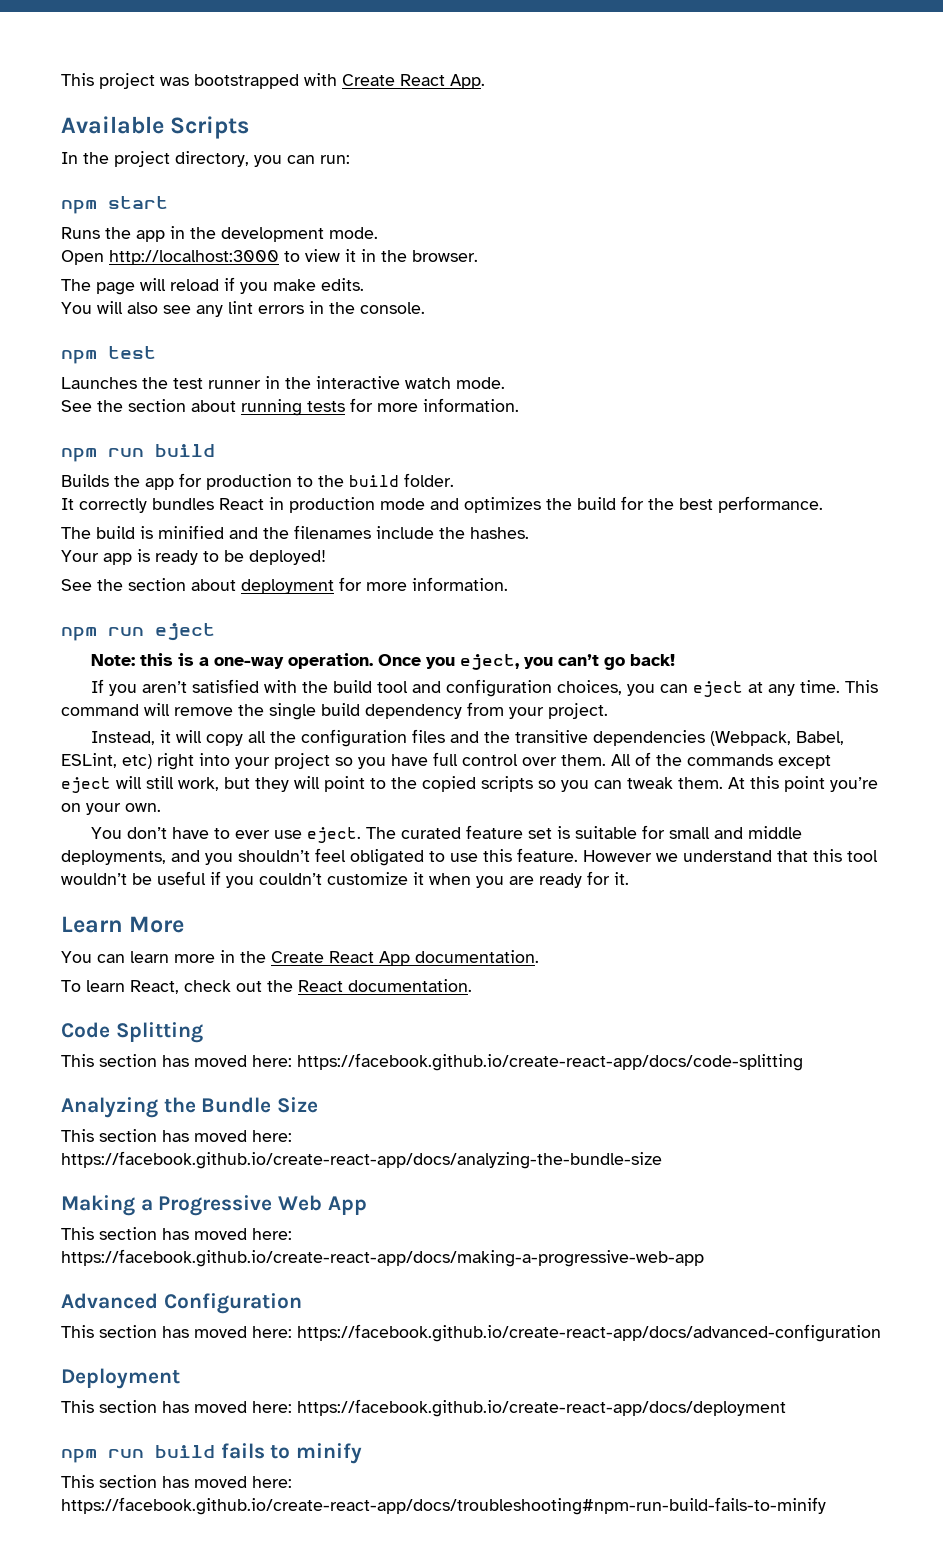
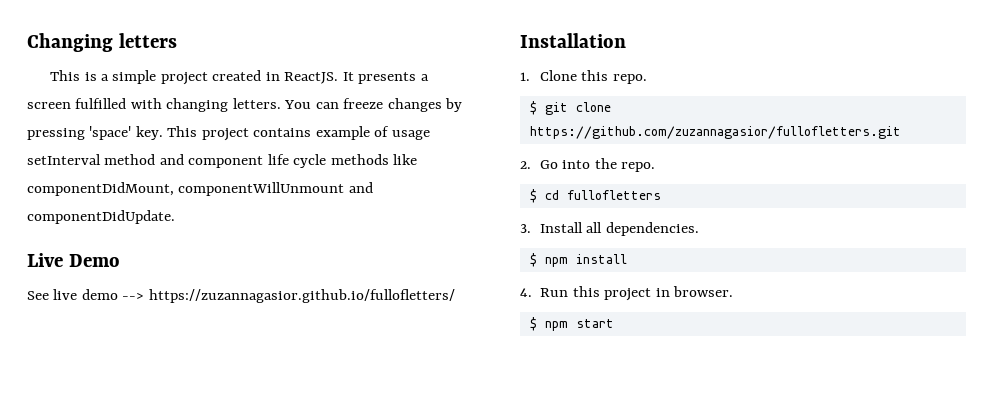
- This project was bootstrapped with Create React App.
- Available Scripts
- In the project directory, you can run:
- npm start
- Runs the app in the development mode.
- Open http://localhost:3000 to view it in the browser.
- The page will reload if you make edits.
- You will also see any lint errors in the console.
- npm test
- Launches the test runner in the interactive watch mode.
- See the section about running tests for more information.
- npm run build
- Builds the app for production to the build folder.
- It correctly bundles React in production mode and optimizes the build for the best performance.
- The build is minified and the filenames include the hashes.
- Your app is ready to be deployed!
- See the section about deployment for more information.
- npm run eject
- Note: this is a one-way operation. Once you eject, you can’t go back!
- If you aren’t satisfied with the build tool and configuration choices, you can eject at any time. This command will remove the single build dependency from your project.
- Instead, it will copy all the configuration files and the transitive dependencies (Webpack, Babel, ESLint, etc) right into your project so you have full control over them. All of the commands except eject will still work, but they will point to the copied scripts so you can tweak them. At this point you’re on your own.
- You don’t have to ever use eject. The curated feature set is suitable for small and middle deployments, and you shouldn’t feel obligated to use this feature. However we understand that this tool wouldn’t be useful if you couldn’t customize it when you are ready for it.
- Learn More
- You can learn more in the Create React App documentation.
- To learn React, check out the React documentation.
- Code Splitting
- This section has moved here: https://facebook.github.io/create-react-app/docs/code-splitting
- Analyzing the Bundle Size
- This section has moved here: https://facebook.github.io/create-react-app/docs/analyzing-the-bundle-size
- Making a Progressive Web App
- This section has moved here: https://facebook.github.io/create-react-app/docs/making-a-progressive-web-app
- Advanced Configuration
- This section has moved here: https://facebook.github.io/create-react-app/docs/advanced-configuration
- Deployment
- This section has moved here: https://facebook.github.io/create-react-app/docs/deployment
- npm run build fails to minify
- This section has moved here: https://facebook.github.io/create-react-app/docs/troubleshooting#npm-run-build-fails-to-minify
+ Changing letters
+ This is a simple project created in ReactJS. It presents a screen fulfilled with changing letters. You can freeze changes by pressing 'space' key. This project contains example of usage setInterval method and component life cycle methods like componentDidMount, componentWillUnmount and componentDidUpdate.
+ Live Demo
+ See live demo --> https://zuzannagasior.github.io/fullofletters/
+ Installation
+ 1. Clone this repo.
+ $ git clone https://github.com/zuzannagasior/fullofletters.git
+ 2. Go into the repo.
+ $ cd fullofletters
+ 3. Install all dependencies.
+ $ npm install
+ 4. Run this project in browser.
+ $ npm start

